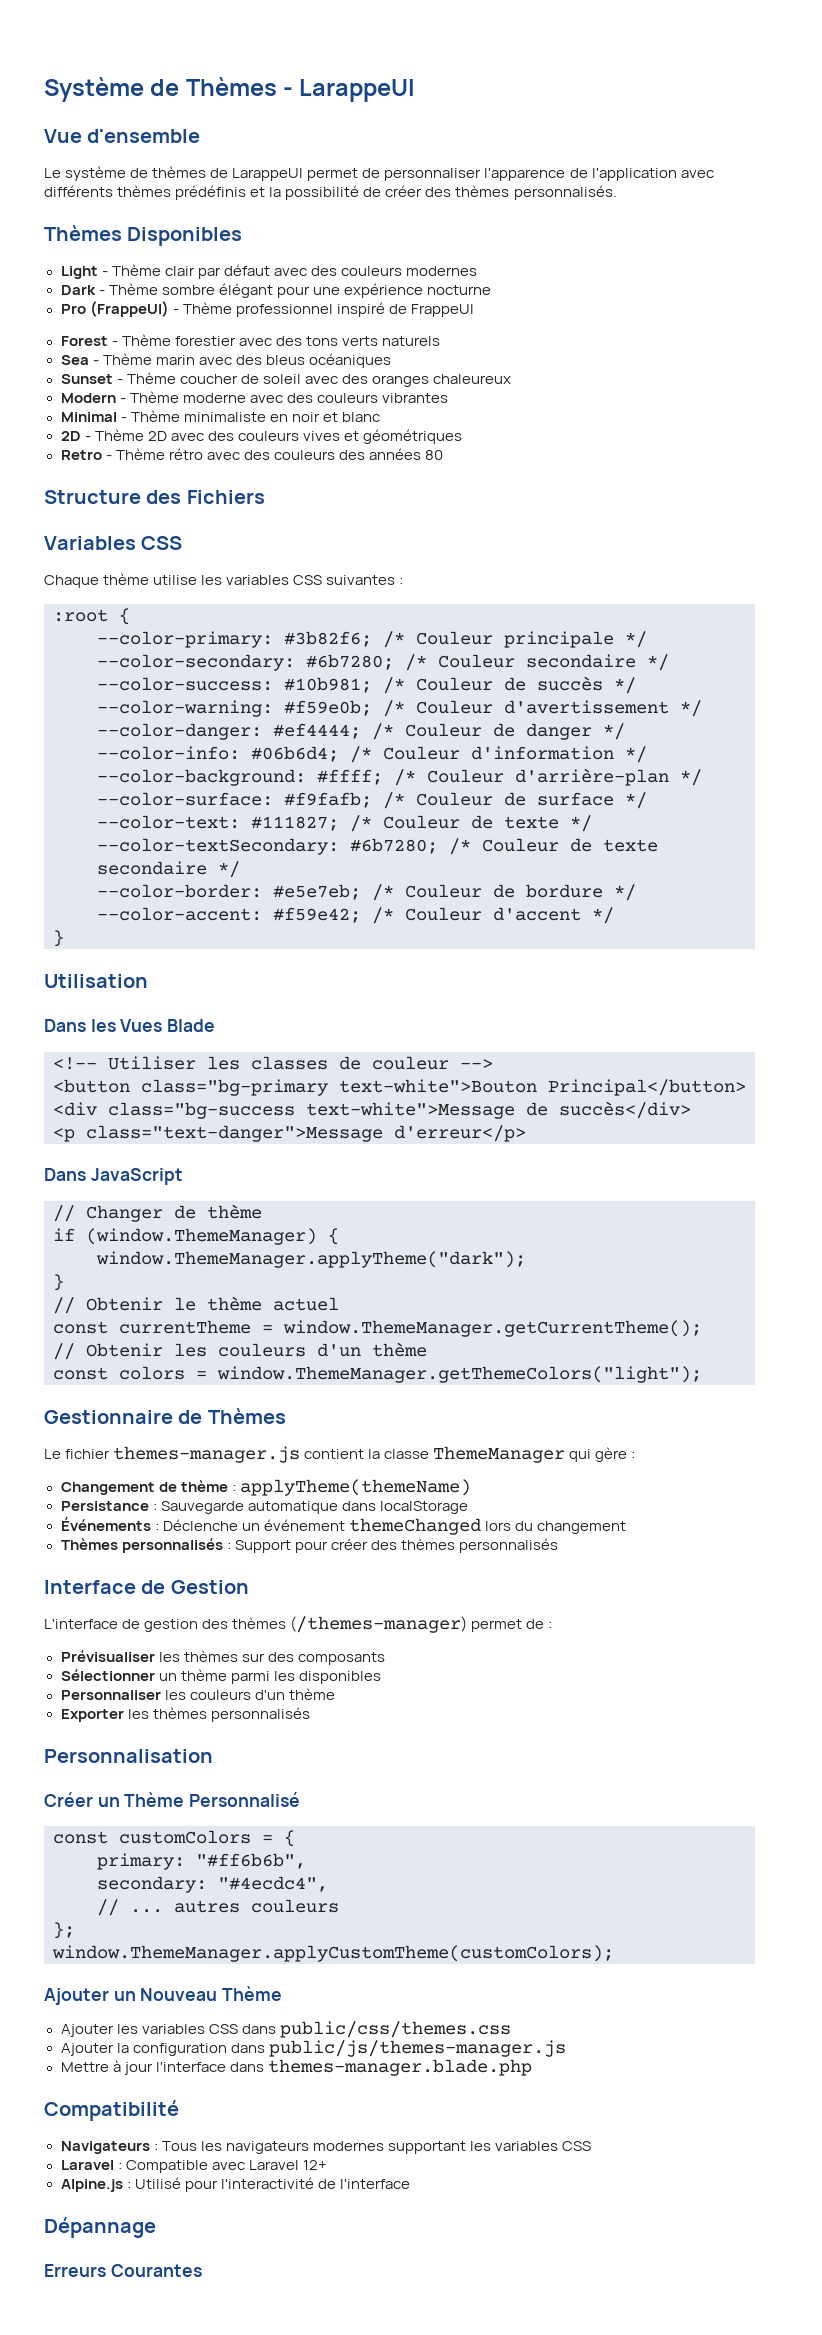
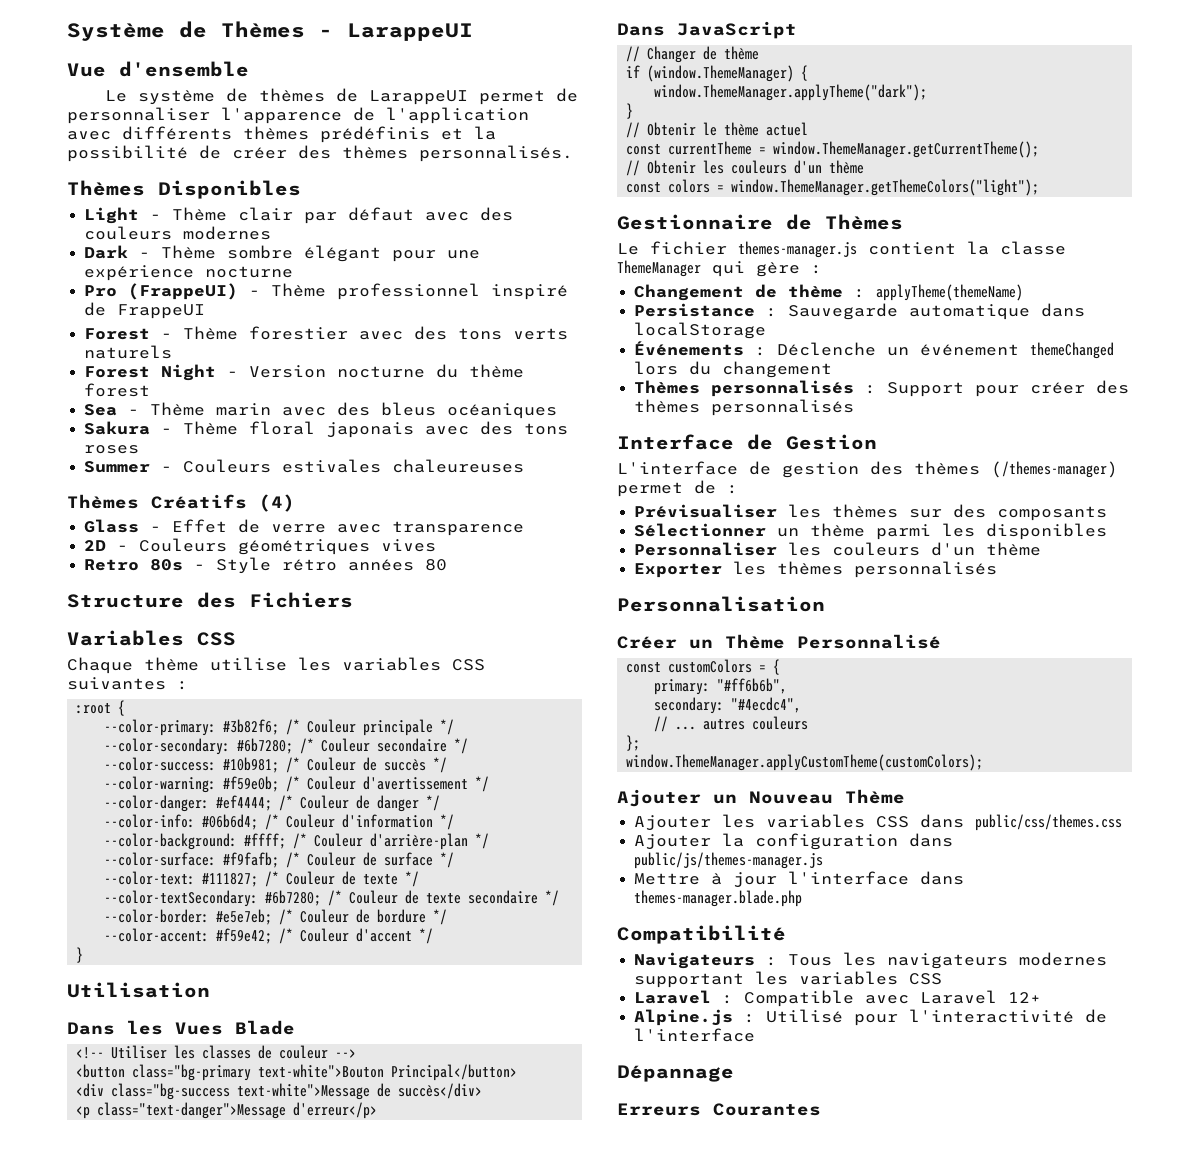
+ Forest Night - Version nocturne du thème forest
- Sunset - Thème coucher de soleil avec des oranges chaleureux
- Modern - Thème moderne avec des couleurs vibrantes
- Minimal - Thème minimaliste en noir et blanc
- 2D - Thème 2D avec des couleurs vives et géométriques
+ Sakura - Thème floral japonais avec des tons roses
+ Summer - Couleurs estivales chaleureuses
+ Thèmes Créatifs (4)
+ Glass - Effet de verre avec transparence
+ 2D - Couleurs géométriques vives
- Retro - Thème rétro avec des couleurs des années 80
+ Retro 80s - Style rétro années 80

